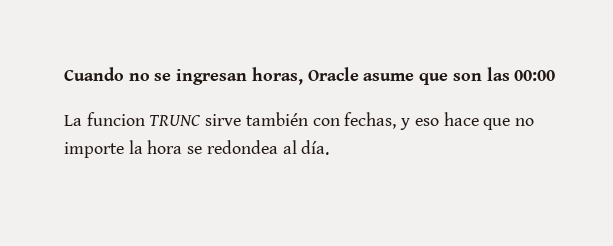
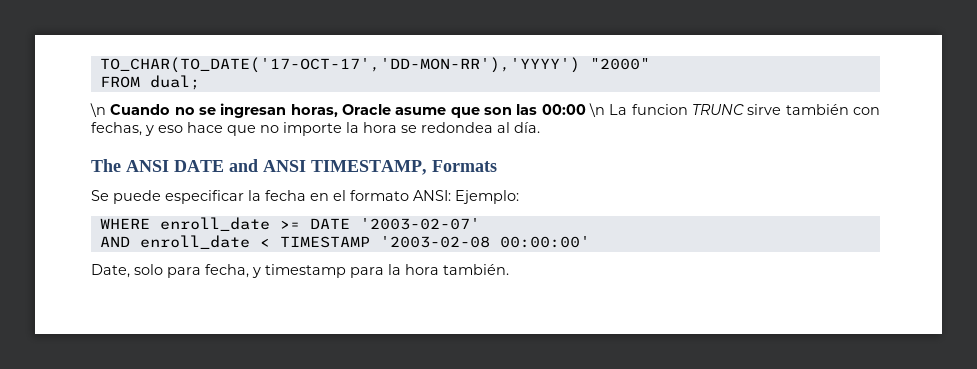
- Cuando no se ingresan horas, Oracle asume que son las 00:00
- La funcion TRUNC sirve también con fechas, y eso hace que no importe la hora se redondea al día.
+ TO_CHAR(TO_DATE('17-OCT-17','DD-MON-RR'),'YYYY') "2000"
+ FROM dual;
+ \n Cuando no se ingresan horas, Oracle asume que son las 00:00 \n La funcion TRUNC sirve también con fechas, y eso hace que no importe la hora se redondea al día.
+ The ANSI DATE and ANSI TIMESTAMP, Formats
+ Se puede especificar la fecha en el formato ANSI: Ejemplo:
+ WHERE enroll_date >= DATE '2003-02-07'
+ AND enroll_date < TIMESTAMP '2003-02-08 00:00:00'
+ Date, solo para fecha, y timestamp para la hora también.

